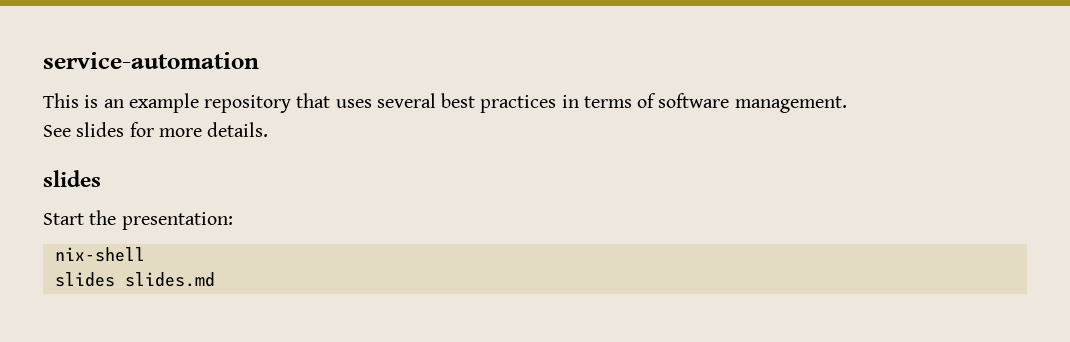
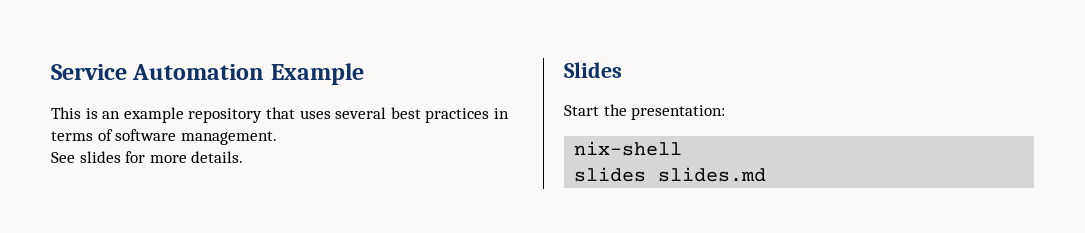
- service-automation
+ Service Automation Example
  See slides for more details.
- slides
+ Slides

